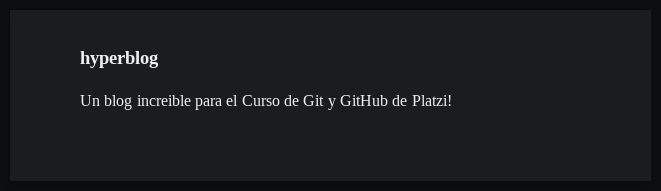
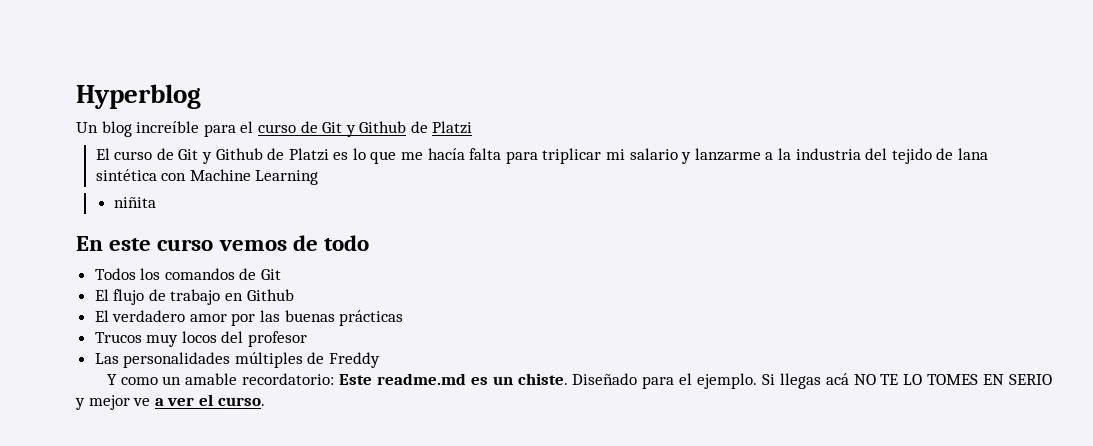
- hyperblog
+ Hyperblog
- Un blog increible para el Curso de Git y GitHub de Platzi!
+ Un blog increíble para el curso de Git y Github de Platzi
+ El curso de Git y Github de Platzi es lo que me hacía falta para triplicar mi salario y lanzarme a la industria del tejido de lana sintética con Machine Learning
+ niñita
+ En este curso vemos de todo
+ Todos los comandos de Git
+ El flujo de trabajo en Github
+ El verdadero amor por las buenas prácticas
+ Trucos muy locos del profesor
+ Las personalidades múltiples de Freddy
+ Y como un amable recordatorio: Este readme.md es un chiste. Diseñado para el ejemplo. Si llegas acá NO TE LO TOMES EN SERIO y mejor ve a ver el curso.

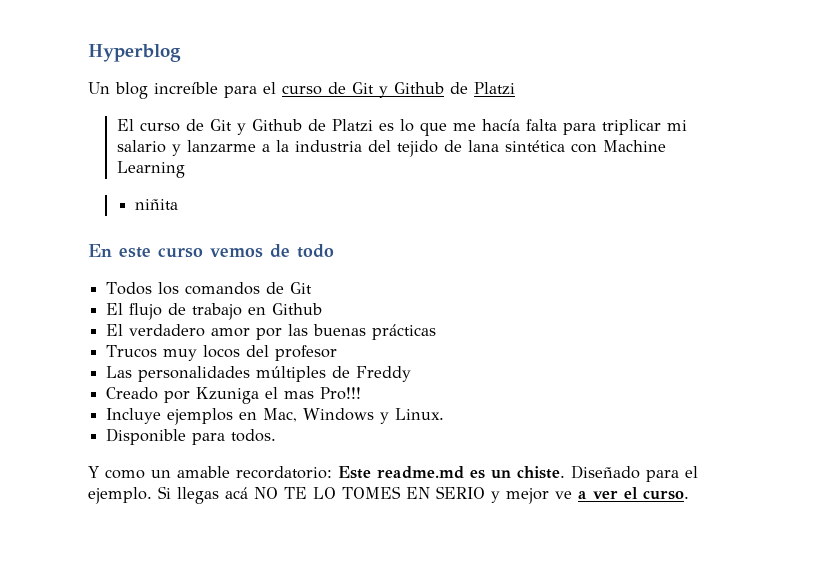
+ Creado por Kzuniga el mas Pro!!!
+ Incluye ejemplos en Mac, Windows y Linux.
+ Disponible para todos.

